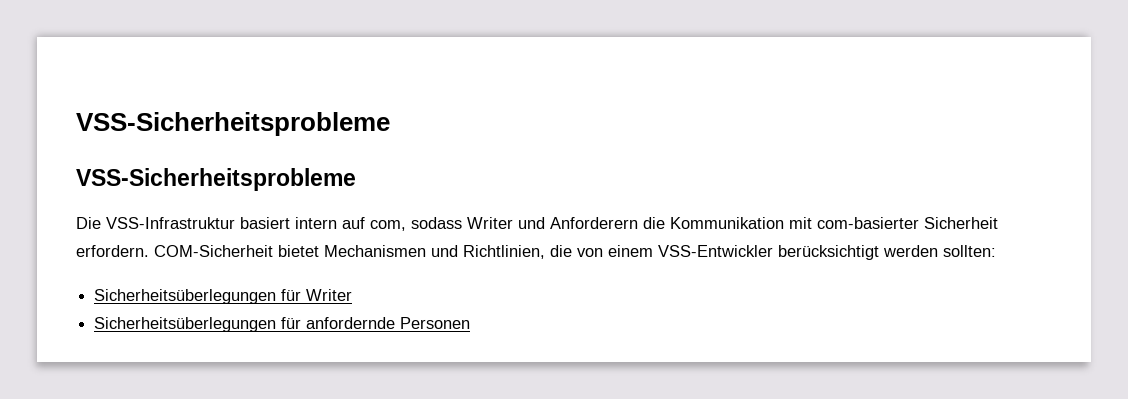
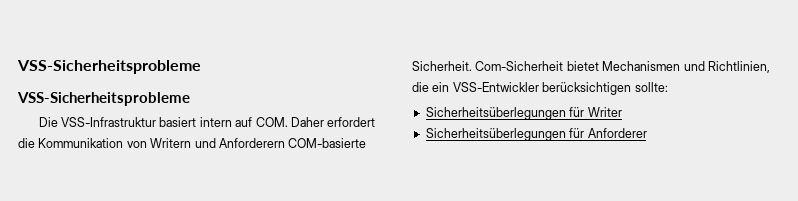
- Die VSS-Infrastruktur basiert intern auf com, sodass Writer und Anforderern die Kommunikation mit com-basierter Sicherheit erfordern. COM-Sicherheit bietet Mechanismen und Richtlinien, die von einem VSS-Entwickler berücksichtigt werden sollten:
+ Die VSS-Infrastruktur basiert intern auf COM. Daher erfordert die Kommunikation von Writern und Anforderern COM-basierte Sicherheit. Com-Sicherheit bietet Mechanismen und Richtlinien, die ein VSS-Entwickler berücksichtigen sollte:
- Sicherheitsüberlegungen für anfordernde Personen
+ Sicherheitsüberlegungen für Anforderer

